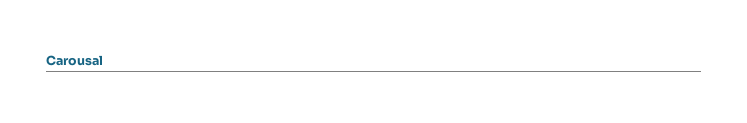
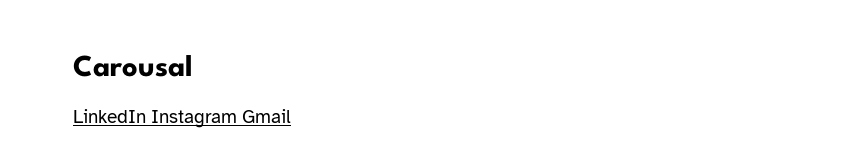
+ LinkedIn Instagram Gmail

